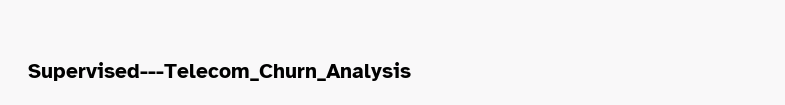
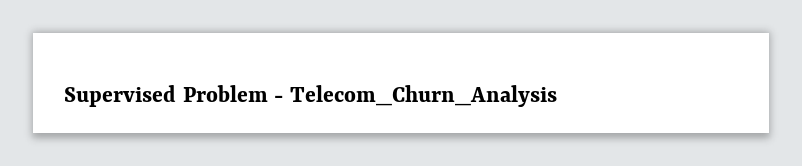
- Supervised---Telecom_Churn_Analysis
+ Supervised Problem - Telecom_Churn_Analysis

